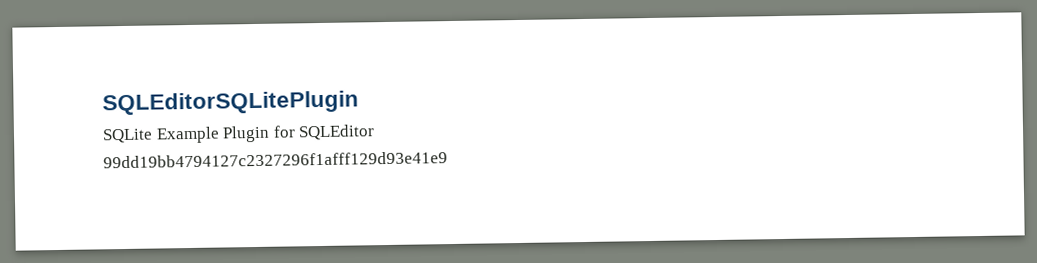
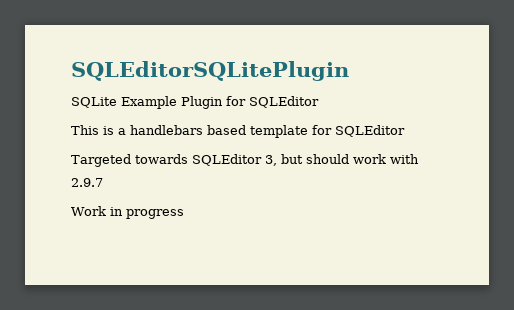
- 99dd19bb4794127c2327296f1afff129d93e41e9
+ This is a handlebars based template for SQLEditor
+ Targeted towards SQLEditor 3, but should work with 2.9.7
+ Work in progress

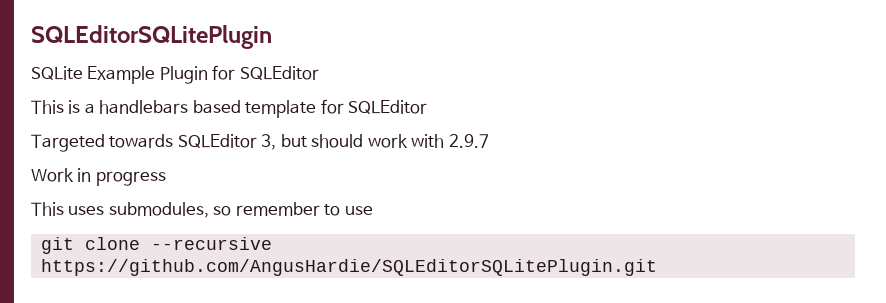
+ This uses submodules, so remember to use
+ git clone --recursive https://github.com/AngusHardie/SQLEditorSQLitePlugin.git

